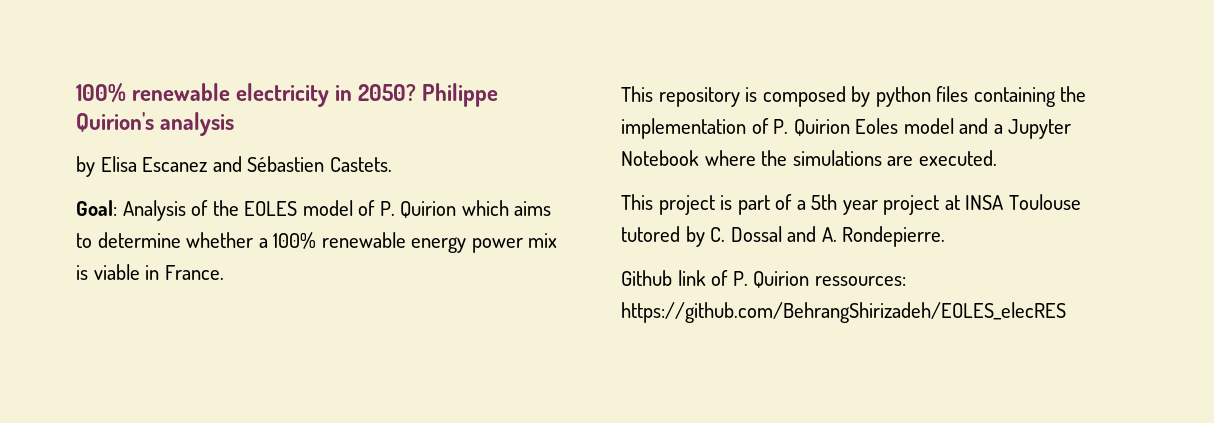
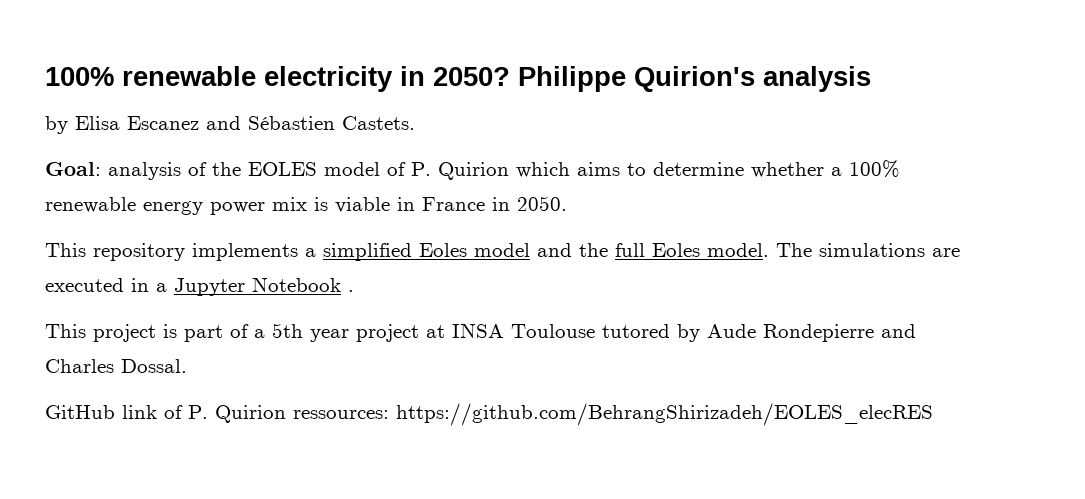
- Goal: Analysis of the EOLES model of P. Quirion which aims to determine whether a 100% renewable energy power mix is viable in France.
+ Goal: analysis of the EOLES model of P. Quirion which aims to determine whether a 100% renewable energy power mix is viable in France in 2050.
- This repository is composed by python files containing the implementation of P. Quirion Eoles model and a Jupyter Notebook where the simulations are executed.
+ This repository implements a simplified Eoles model and the full Eoles model. The simulations are executed in a Jupyter Notebook .
- This project is part of a 5th year project at INSA Toulouse tutored by C. Dossal and A. Rondepierre.
- Github link of P. Quirion ressources: https://github.com/BehrangShirizadeh/EOLES_elecRES
+ This project is part of a 5th year project at INSA Toulouse tutored by Aude Rondepierre and Charles Dossal.
+ GitHub link of P. Quirion ressources: https://github.com/BehrangShirizadeh/EOLES_elecRES

